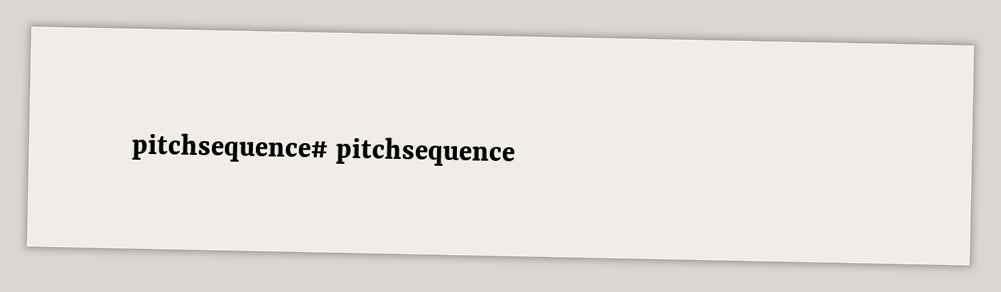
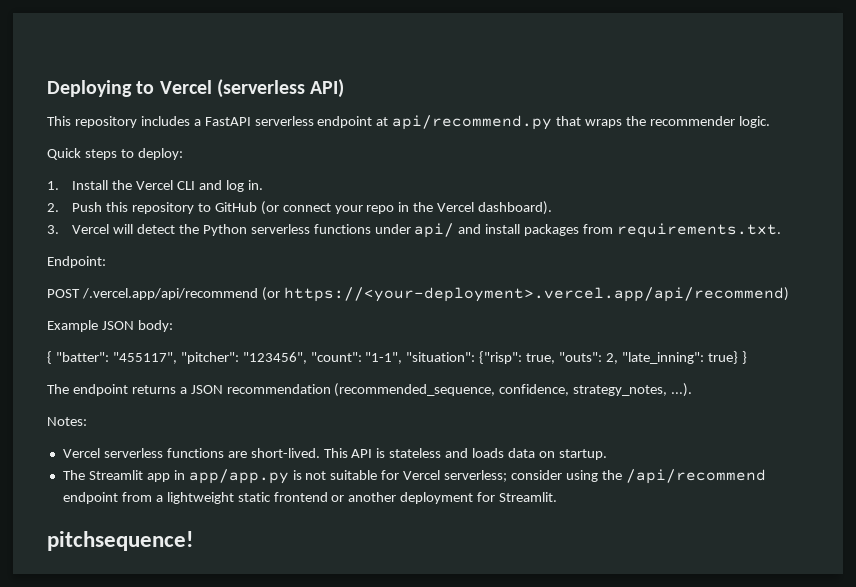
- pitchsequence# pitchsequence
+ Deploying to Vercel (serverless API)
+ This repository includes a FastAPI serverless endpoint at api/recommend.py that wraps the recommender logic.
+ Quick steps to deploy:
+ 1. Install the Vercel CLI and log in.
+ 2. Push this repository to GitHub (or connect your repo in the Vercel dashboard).
+ 3. Vercel will detect the Python serverless functions under api/ and install packages from requirements.txt.
+ Endpoint:
+ POST /.vercel.app/api/recommend (or https://<your-deployment>.vercel.app/api/recommend)
+ Example JSON body:
+ { "batter": "455117", "pitcher": "123456", "count": "1-1", "situation": {"risp": true, "outs": 2, "late_inning": true} }
+ The endpoint returns a JSON recommendation (recommended_sequence, confidence, strategy_notes, ...).
+ Notes:
+ Vercel serverless functions are short-lived. This API is stateless and loads data on startup.
+ The Streamlit app in app/app.py is not suitable for Vercel serverless; consider using the /api/recommend endpoint from a lightweight static frontend or another deployment for Streamlit.
+ pitchsequence!

